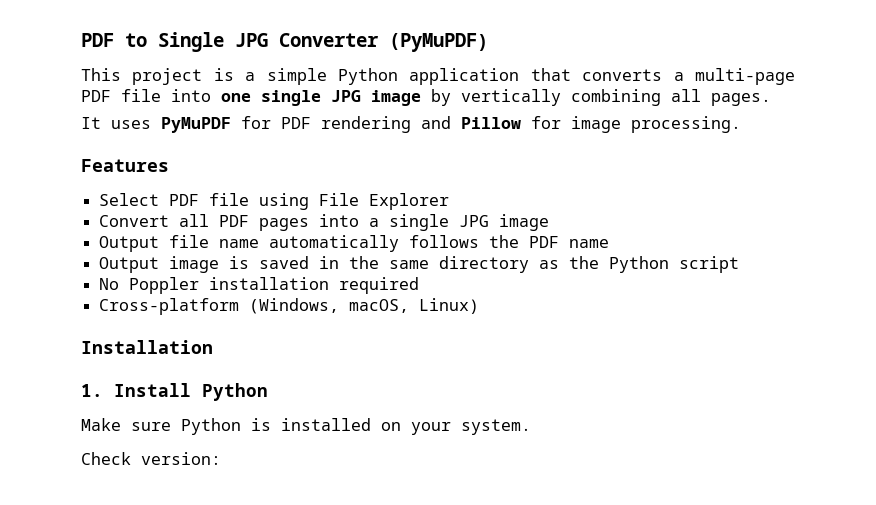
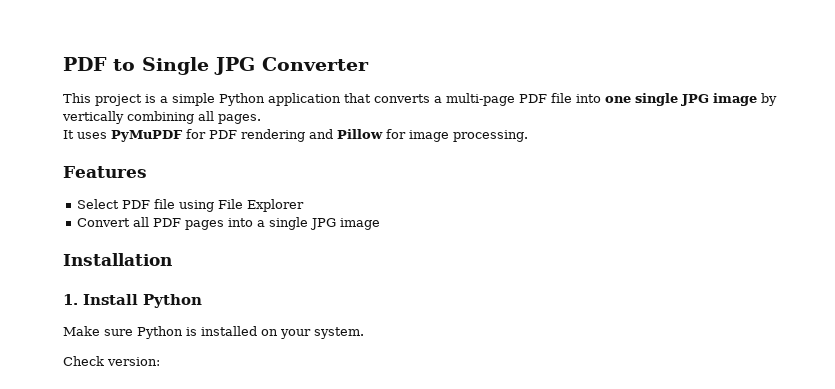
- PDF to Single JPG Converter (PyMuPDF)
+ PDF to Single JPG Converter
- Output file name automatically follows the PDF name
- Output image is saved in the same directory as the Python script
- No Poppler installation required
- Cross-platform (Windows, macOS, Linux)

